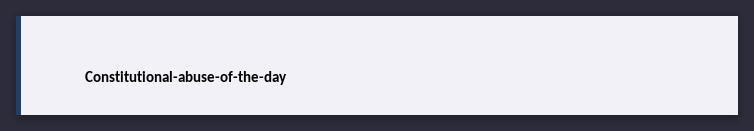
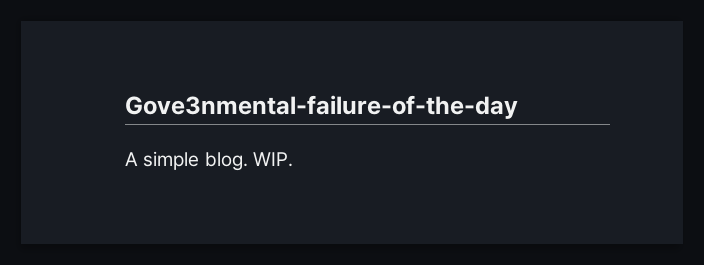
- Constitutional-abuse-of-the-day
+ Gove3nmental-failure-of-the-day
+ A simple blog. WIP.

